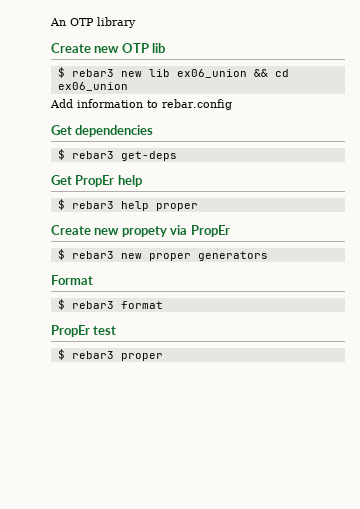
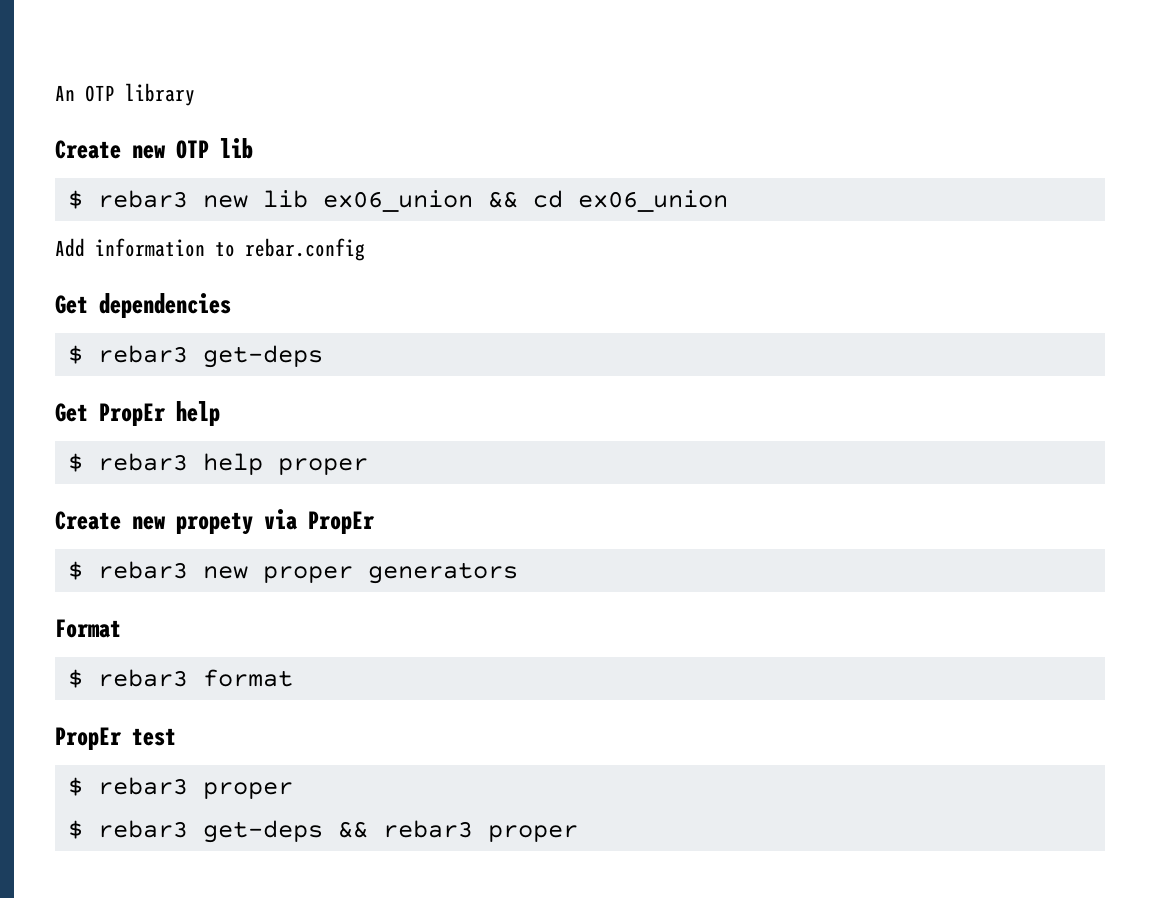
+ $ rebar3 get-deps && rebar3 proper

